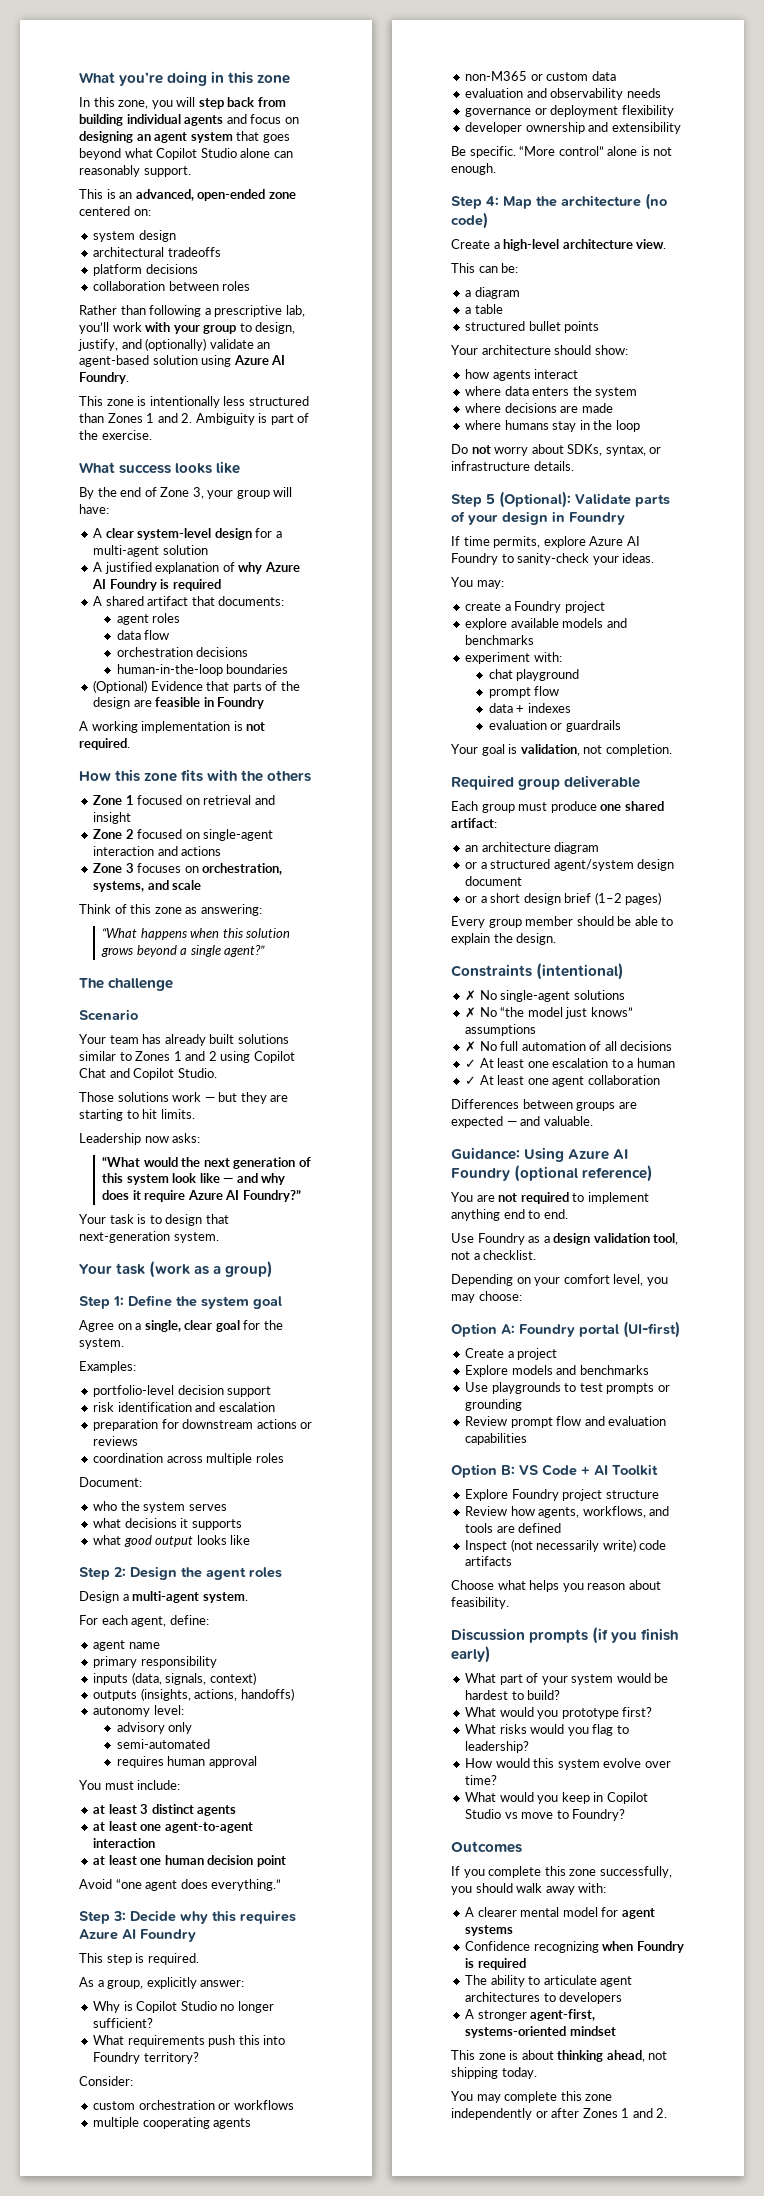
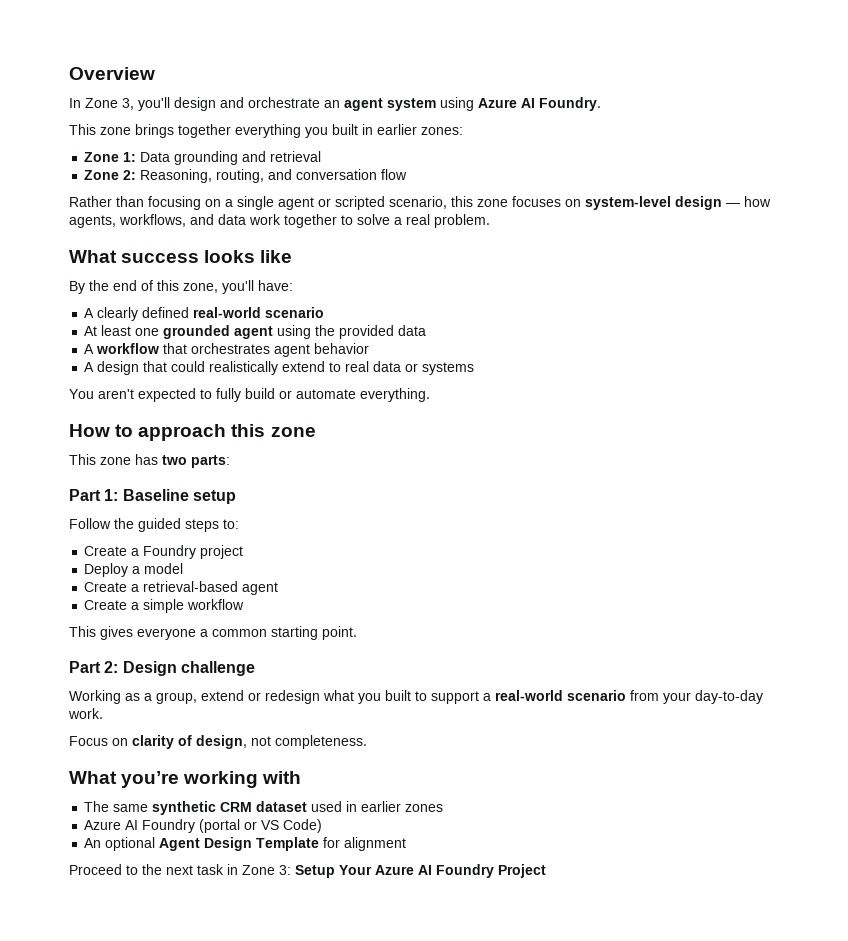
- What you’re doing in this zone
- In this zone, you will step back from building individual agents and focus on designing an agent system that goes beyond what Copilot Studio alone can reasonably support.
- This is an advanced, open-ended zone centered on:
- system design
- architectural tradeoffs
- platform decisions
- collaboration between roles
- Rather than following a prescriptive lab, you’ll work with your group to design, justify, and (optionally) validate an agent-based solution using Azure AI Foundry.
+ Overview
+ In Zone 3, you'll design and orchestrate an agent system using Azure AI Foundry.
- This zone is intentionally less structured than Zones 1 and 2. Ambiguity is part of the exercise.
+ This zone brings together everything you built in earlier zones:
+ Zone 1: Data grounding and retrieval
+ Zone 2: Reasoning, routing, and conversation flow
+ Rather than focusing on a single agent or scripted scenario, this zone focuses on system-level design — how agents, workflows, and data work together to solve a real problem.
- By the end of Zone 3, your group will have:
- A clear system-level design for a multi-agent solution
- A justified explanation of why Azure AI Foundry is required
- A shared artifact that documents:
- agent roles
- data flow
- orchestration decisions
- human-in-the-loop boundaries
- (Optional) Evidence that parts of the design are feasible in Foundry
- A working implementation is not required.
- How this zone fits with the others
- Zone 1 focused on retrieval and insight
- Zone 2 focused on single-agent interaction and actions
- Zone 3 focuses on orchestration, systems, and scale
- Think of this zone as answering:
- “What happens when this solution grows beyond a single agent?”
- The challenge
- Scenario
- Your team has already built solutions similar to Zones 1 and 2 using Copilot Chat and Copilot Studio.
- Those solutions work — but they are starting to hit limits.
- Leadership now asks:
- “What would the next generation of this system look like — and why does it require Azure AI Foundry?”
- Your task is to design that next-generation system.
- Your task (work as a group)
- Step 1: Define the system goal
- Agree on a single, clear goal for the system.
- Examples:
- portfolio-level decision support
- risk identification and escalation
- preparation for downstream actions or reviews
- coordination across multiple roles
- Document:
- who the system serves
- what decisions it supports
- what good output looks like
- Step 2: Design the agent roles
- Design a multi-agent system.
- For each agent, define:
- agent name
- primary responsibility
- inputs (data, signals, context)
- outputs (insights, actions, handoffs)
- autonomy level:
- advisory only
- semi-automated
- requires human approval
- You must include:
- at least 3 distinct agents
- at least one agent-to-agent interaction
- at least one human decision point
- Avoid “one agent does everything.”
- Step 3: Decide why this requires Azure AI Foundry
- This step is required.
- As a group, explicitly answer:
- Why is Copilot Studio no longer sufficient?
- What requirements push this into Foundry territory?
- Consider:
- custom orchestration or workflows
- multiple cooperating agents
- non-M365 or custom data
- evaluation and observability needs
- governance or deployment flexibility
- developer ownership and extensibility
- Be specific. “More control” alone is not enough.
- Step 4: Map the architecture (no code)
- Create a high-level architecture view.
- This can be:
- a diagram
- a table
- structured bullet points
- Your architecture should show:
- how agents interact
- where data enters the system
- where decisions are made
- where humans stay in the loop
- Do not worry about SDKs, syntax, or infrastructure details.
- Step 5 (Optional): Validate parts of your design in Foundry
- If time permits, explore Azure AI Foundry to sanity-check your ideas.
- You may:
- create a Foundry project
- explore available models and benchmarks
- experiment with:
- chat playground
- prompt flow
- data + indexes
- evaluation or guardrails
- Your goal is validation, not completion.
- Required group deliverable
- Each group must produce one shared artifact:
- an architecture diagram
- or a structured agent/system design document
- or a short design brief (1–2 pages)
- Every group member should be able to explain the design.
- Constraints (intentional)
- ✗ No single-agent solutions
- ✗ No “the model just knows” assumptions
- ✗ No full automation of all decisions
- ✓ At least one escalation to a human
- ✓ At least one agent collaboration
- Differences between groups are expected — and valuable.
- Guidance: Using Azure AI Foundry (optional reference)
- You are not required to implement anything end to end.
- Use Foundry as a design validation tool, not a checklist.
- Depending on your comfort level, you may choose:
- Option A: Foundry portal (UI-first)
- Create a project
- Explore models and benchmarks
- Use playgrounds to test prompts or grounding
- Review prompt flow and evaluation capabilities
- Option B: VS Code + AI Toolkit
- Explore Foundry project structure
- Review how agents, workflows, and tools are defined
- Inspect (not necessarily write) code artifacts
- Choose what helps you reason about feasibility.
- Discussion prompts (if you finish early)
- What part of your system would be hardest to build?
- What would you prototype first?
- What risks would you flag to leadership?
- How would this system evolve over time?
- What would you keep in Copilot Studio vs move to Foundry?
- Outcomes
- If you complete this zone successfully, you should walk away with:
- A clearer mental model for agent systems
- Confidence recognizing when Foundry is required
- The ability to articulate agent architectures to developers
- A stronger agent-first, systems-oriented mindset
- This zone is about thinking ahead, not shipping today.
- You may complete this zone independently or after Zones 1 and 2.
+ By the end of this zone, you'll have:
+ A clearly defined real-world scenario
+ At least one grounded agent using the provided data
+ A workflow that orchestrates agent behavior
+ A design that could realistically extend to real data or systems
+ You aren't expected to fully build or automate everything.
+ How to approach this zone
+ This zone has two parts:
+ Part 1: Baseline setup
+ Follow the guided steps to:
+ Create a Foundry project
+ Deploy a model
+ Create a retrieval-based agent
+ Create a simple workflow
+ This gives everyone a common starting point.
+ Part 2: Design challenge
+ Working as a group, extend or redesign what you built to support a real-world scenario from your day-to-day work.
+ Focus on clarity of design, not completeness.
+ What you’re working with
+ The same synthetic CRM dataset used in earlier zones
+ Azure AI Foundry (portal or VS Code)
+ An optional Agent Design Template for alignment
+ Proceed to the next task in Zone 3: Setup Your Azure AI Foundry Project

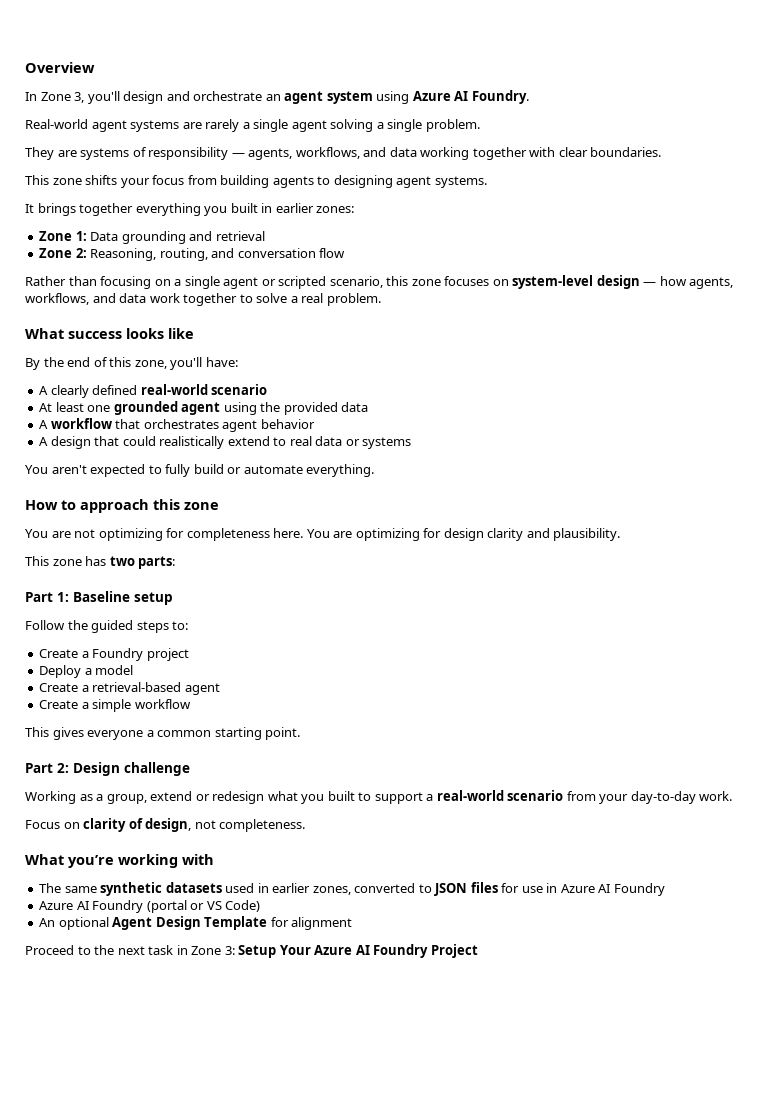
- This zone brings together everything you built in earlier zones:
+ Real-world agent systems are rarely a single agent solving a single problem.
+ They are systems of responsibility — agents, workflows, and data working together with clear boundaries.
+ This zone shifts your focus from building agents to designing agent systems.
+ It brings together everything you built in earlier zones:
+ You are not optimizing for completeness here. You are optimizing for design clarity and plausibility.
- The same synthetic CRM dataset used in earlier zones
+ The same synthetic datasets used in earlier zones, converted to JSON files for use in Azure AI Foundry

